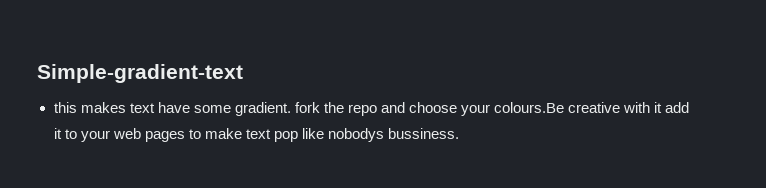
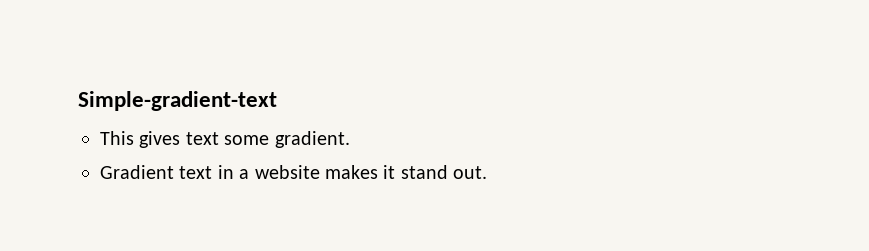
- this makes text have some gradient. fork the repo and choose your colours.Be creative with it add it to your web pages to make text pop like nobodys bussiness.
+ This gives text some gradient.
+ Gradient text in a website makes it stand out.

